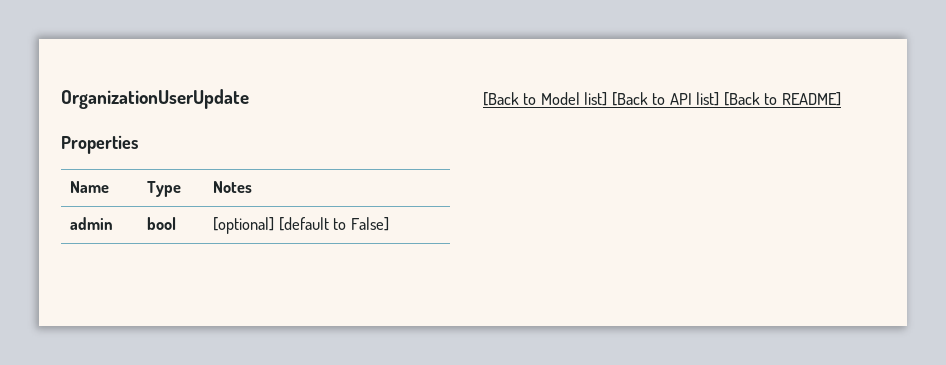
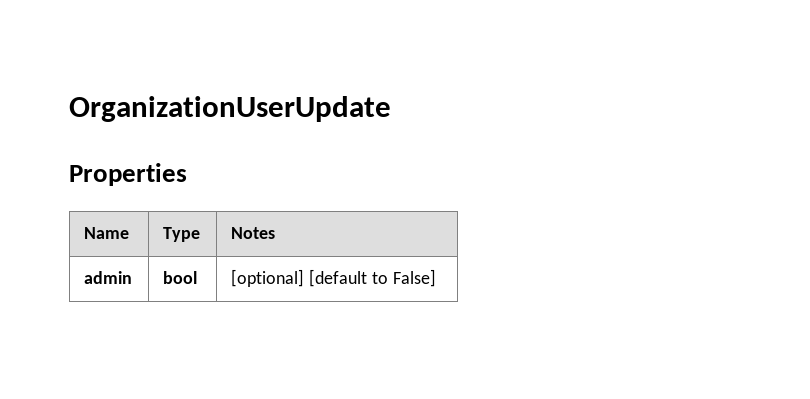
- [Back to Model list] [Back to API list] [Back to README]

